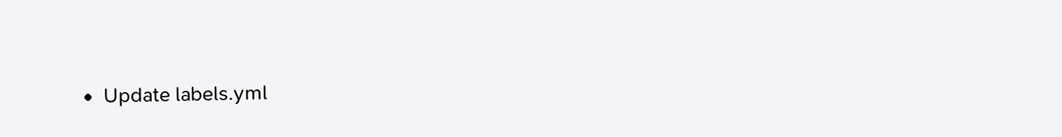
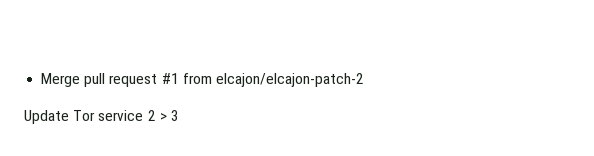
- Update labels.yml
+ Merge pull request #1 from elcajon/elcajon-patch-2
+ Update Tor service 2 > 3

